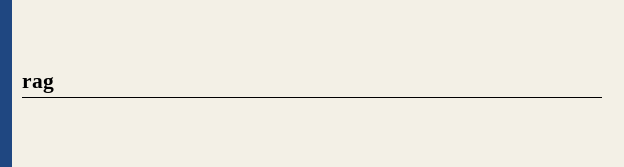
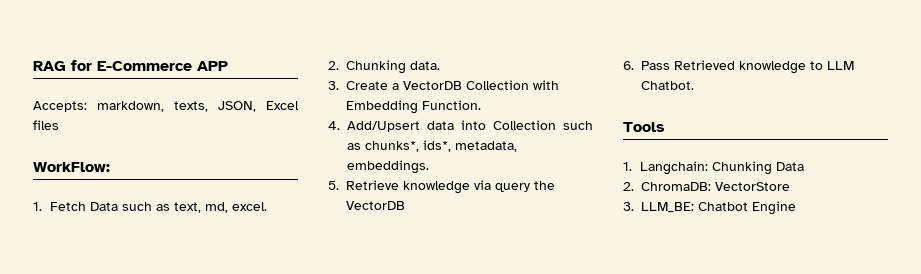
- rag
+ RAG for E-Commerce APP
+ Accepts: markdown, texts, JSON, Excel files
+ WorkFlow:
+ 1. Fetch Data such as text, md, excel.
+ 2. Chunking data.
+ 3. Create a VectorDB Collection with Embedding Function.
+ 4. Add/Upsert data into Collection such as chunks*, ids*, metadata, embeddings.
+ 5. Retrieve knowledge via query the VectorDB
+ 6. Pass Retrieved knowledge to LLM Chatbot.
+ Tools
+ 1. Langchain: Chunking Data
+ 2. ChromaDB: VectorStore
+ 3. LLM_BE: Chatbot Engine

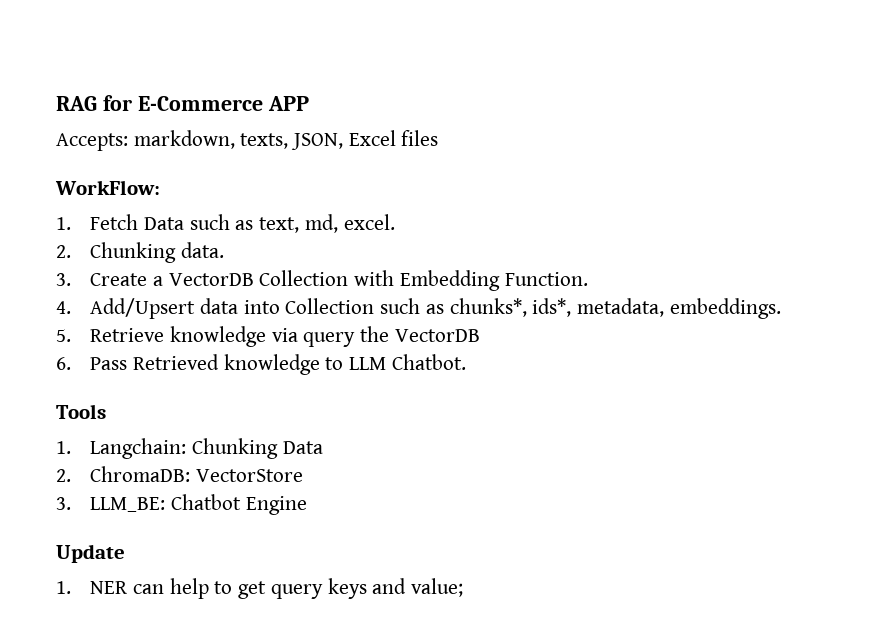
+ Update
+ 1. NER can help to get query keys and value;

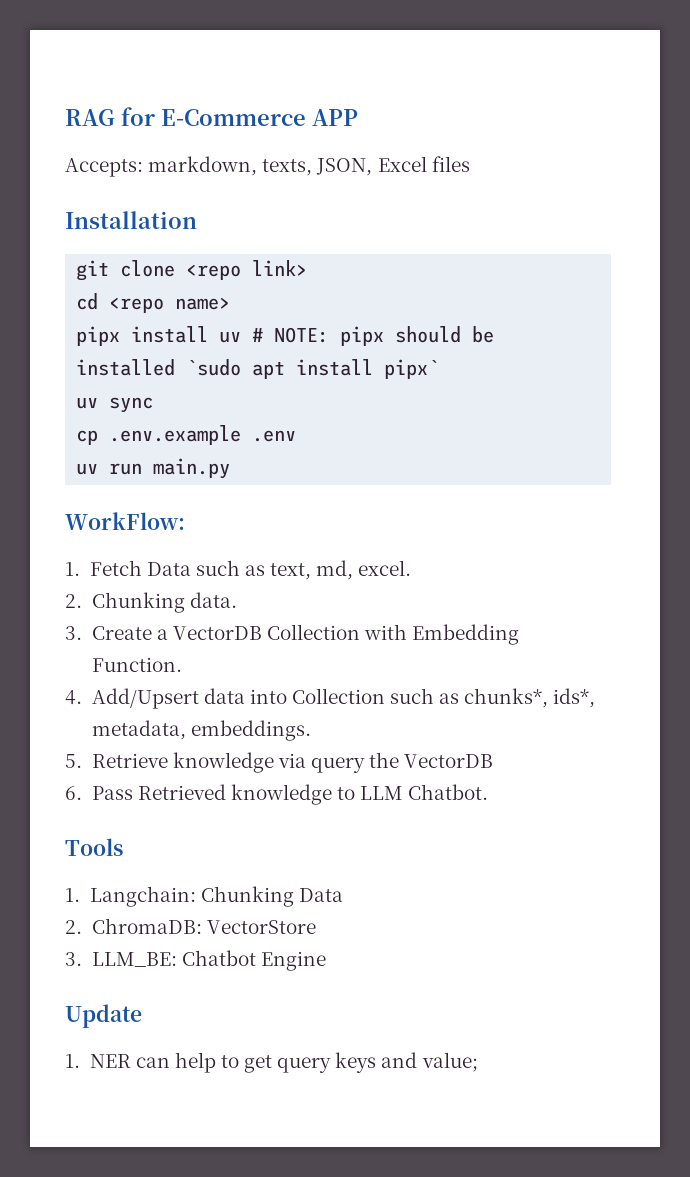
+ Installation
+ git clone <repo link>
+ cd <repo name>
+ pipx install uv # NOTE: pipx should be installed `sudo apt install pipx`
+ uv sync
+ cp .env.example .env
+ uv run main.py

